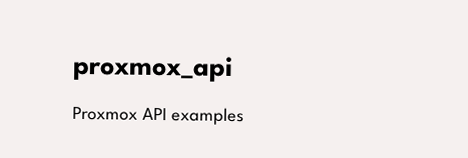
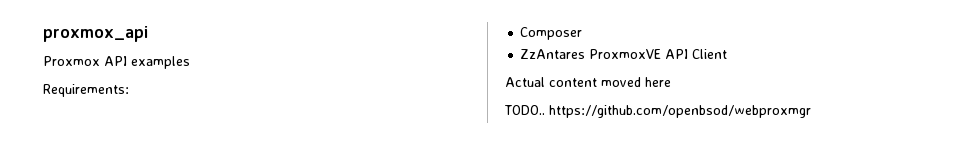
+ Requirements:
+ Composer
+ ZzAntares ProxmoxVE API Client
+ Actual content moved here
+ TODO.. https://github.com/openbsod/webproxmgr

